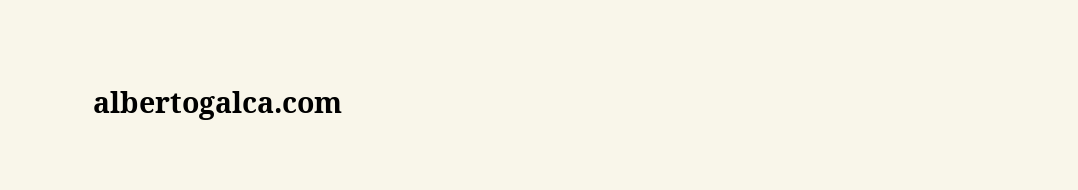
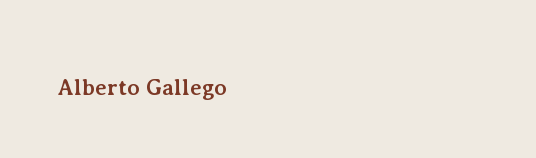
- albertogalca.com
+ Alberto Gallego

